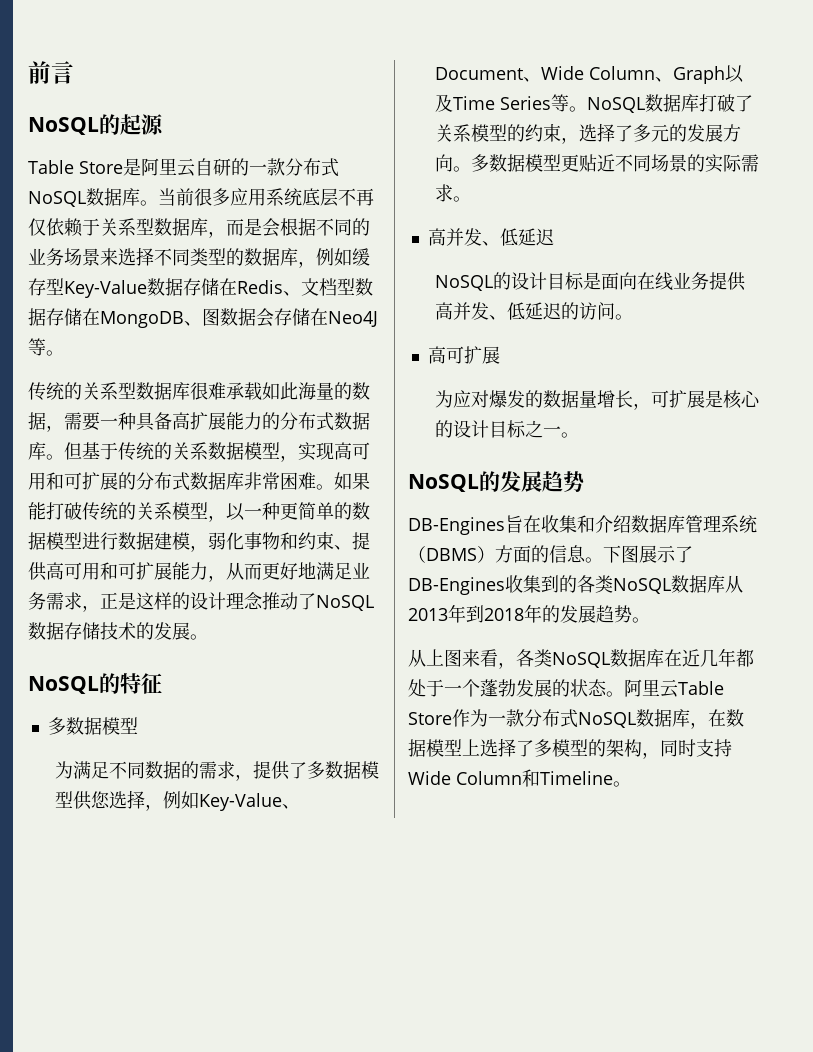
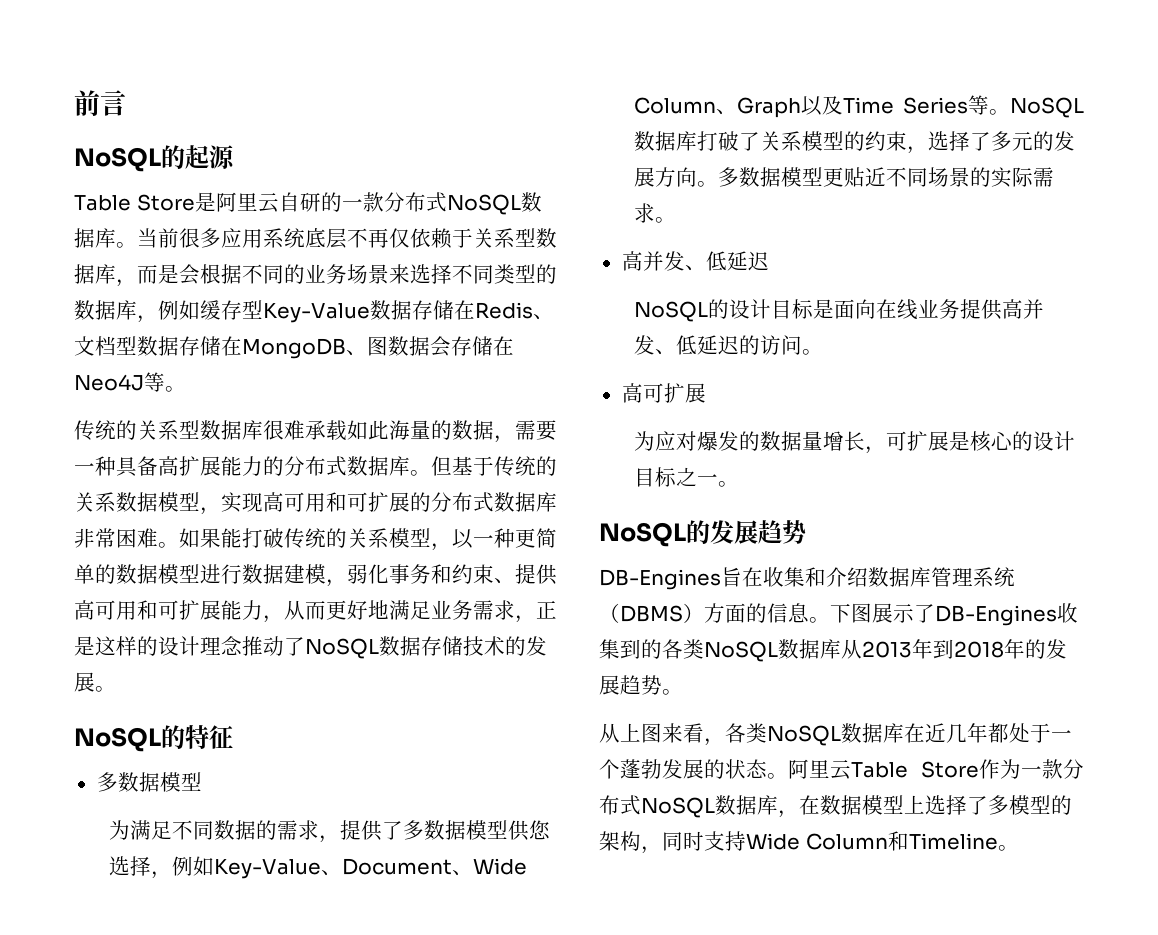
- 如果能打破传统的关系模型，以一种更简单的数据模型进行数据建模，弱化事物和约束、提供高可用和可扩展能力，从而更好地满足业务需求，正是这样的设计理念推动了NoSQL数据存储技术的发展。
+ 如果能打破传统的关系模型，以一种更简单的数据模型进行数据建模，弱化事务和约束、提供高可用和可扩展能力，从而更好地满足业务需求，正是这样的设计理念推动了NoSQL数据存储技术的发展。

